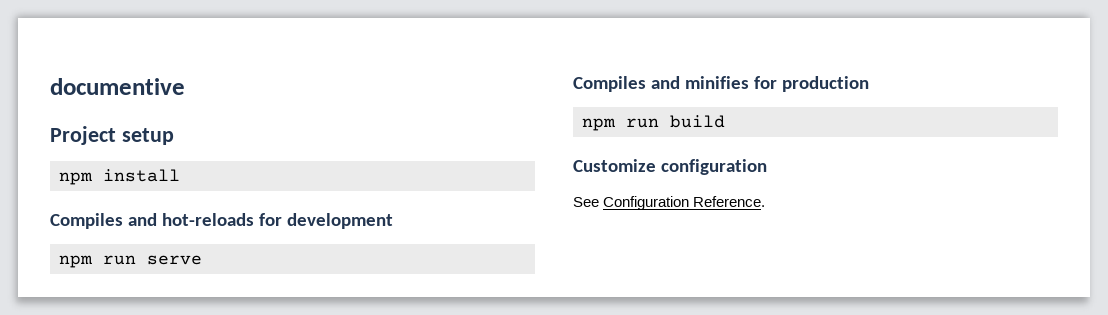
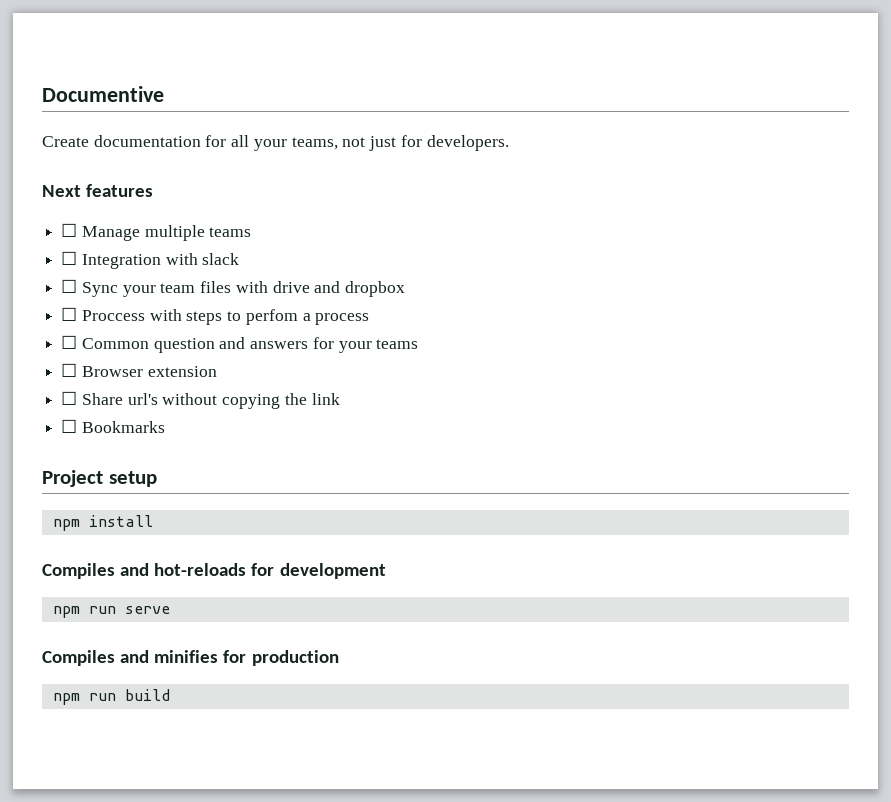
- documentive
+ Documentive
+ Create documentation for all your teams, not just for developers.
+ Next features
+ ☐ Manage multiple teams
+ ☐ Integration with slack
+ ☐ Sync your team files with drive and dropbox
+ ☐ Proccess with steps to perfom a process
+ ☐ Common question and answers for your teams
+ ☐ Browser extension
+ ☐ Share url's without copying the link
+ ☐ Bookmarks
- Customize configuration
- See Configuration Reference.

